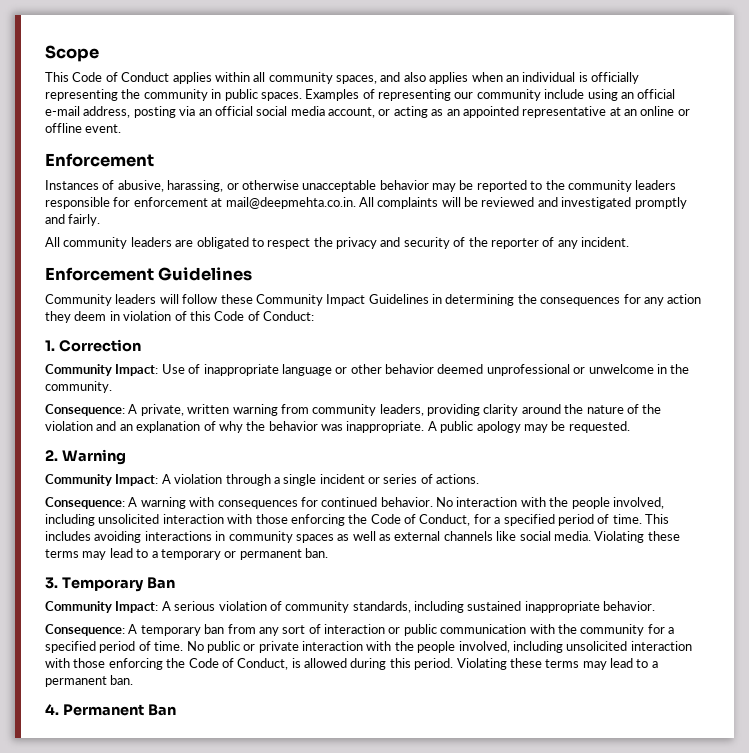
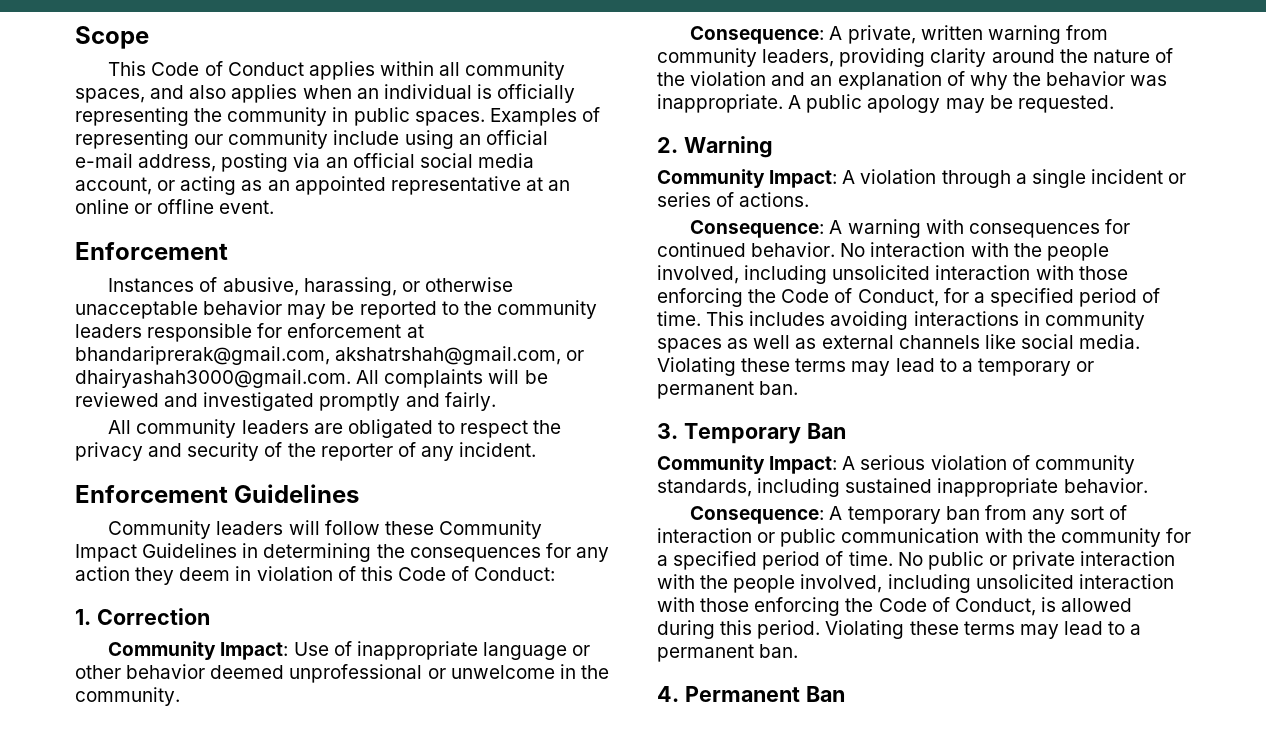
- Instances of abusive, harassing, or otherwise unacceptable behavior may be reported to the community leaders responsible for enforcement at mail@deepmehta.co.in. All complaints will be reviewed and investigated promptly and fairly.
+ Instances of abusive, harassing, or otherwise unacceptable behavior may be reported to the community leaders responsible for enforcement at bhandariprerak@gmail.com, akshatrshah@gmail.com, or dhairyashah3000@gmail.com. All complaints will be reviewed and investigated promptly and fairly.

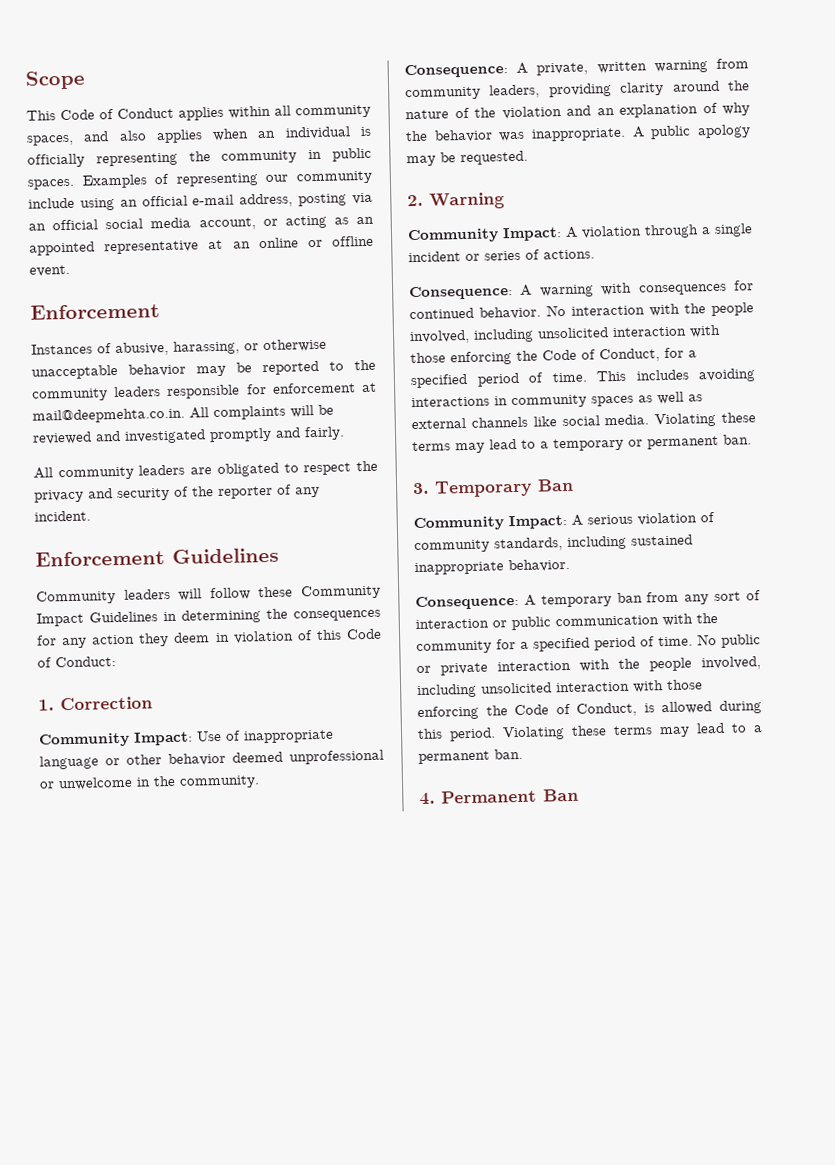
- Instances of abusive, harassing, or otherwise unacceptable behavior may be reported to the community leaders responsible for enforcement at bhandariprerak@gmail.com, akshatrshah@gmail.com, or dhairyashah3000@gmail.com. All complaints will be reviewed and investigated promptly and fairly.
+ Instances of abusive, harassing, or otherwise unacceptable behavior may be reported to the community leaders responsible for enforcement at mail@deepmehta.co.in. All complaints will be reviewed and investigated promptly and fairly.

